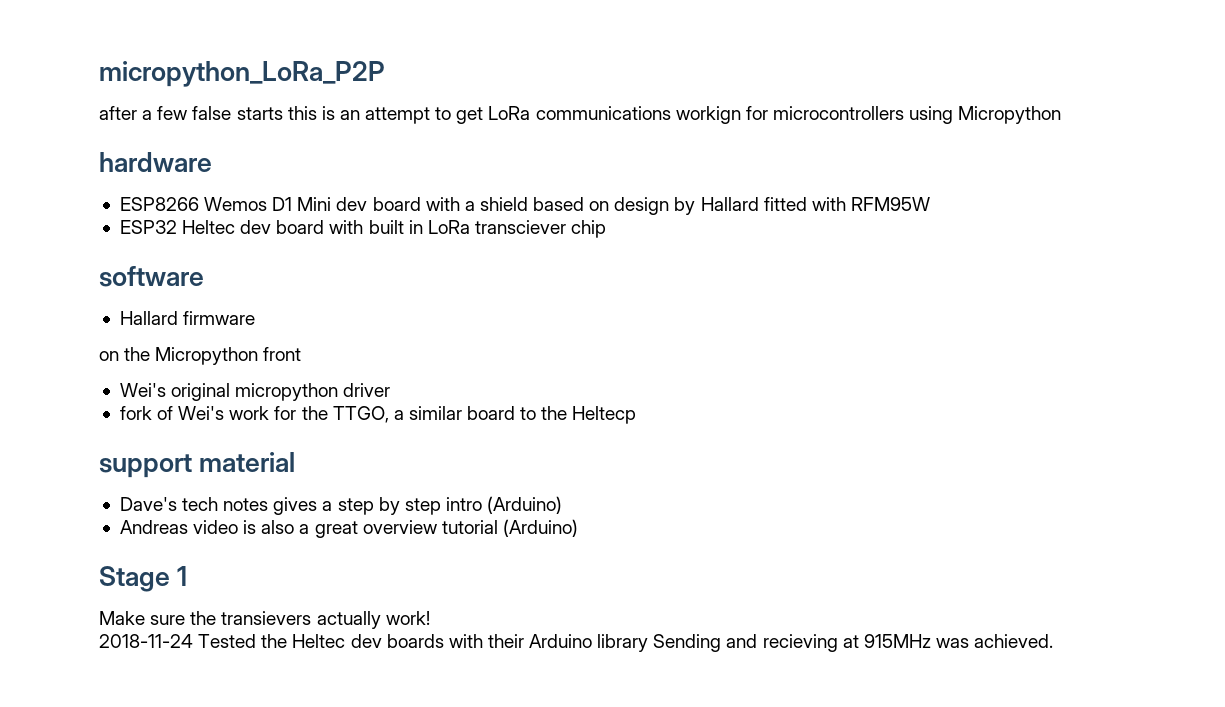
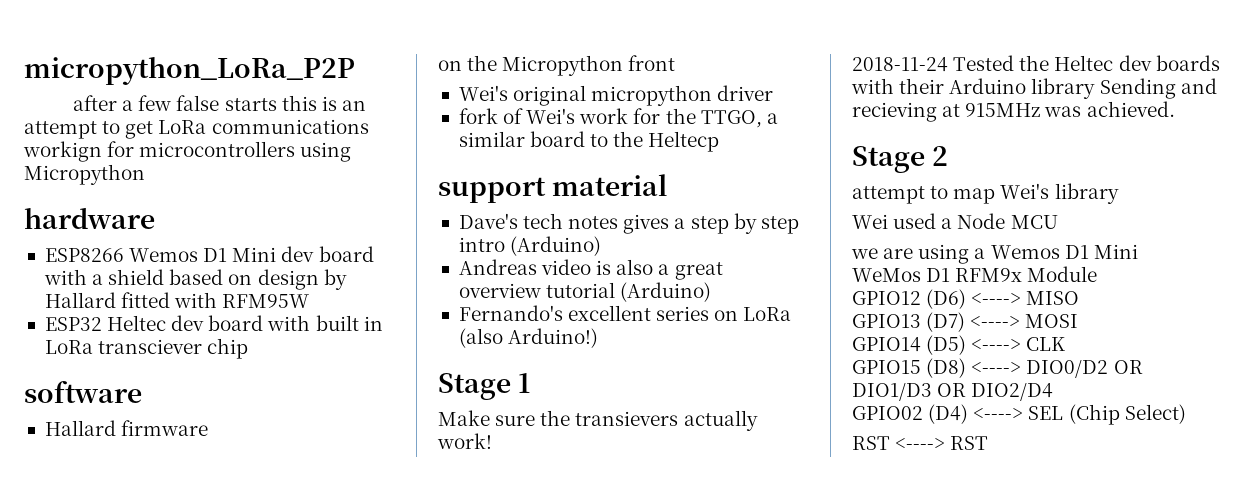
+ Fernando's excellent series on LoRa (also Arduino!)
+ Stage 2
+ attempt to map Wei's library
+ Wei used a Node MCU
+ we are using a Wemos D1 Mini
+ WeMos D1 RFM9x Module
+ GPIO12 (D6) <----> MISO
+ GPIO13 (D7) <----> MOSI
+ GPIO14 (D5) <----> CLK
+ GPIO15 (D8) <----> DIO0/D2 OR DIO1/D3 OR DIO2/D4
+ GPIO02 (D4) <----> SEL (Chip Select)
+ RST <----> RST

